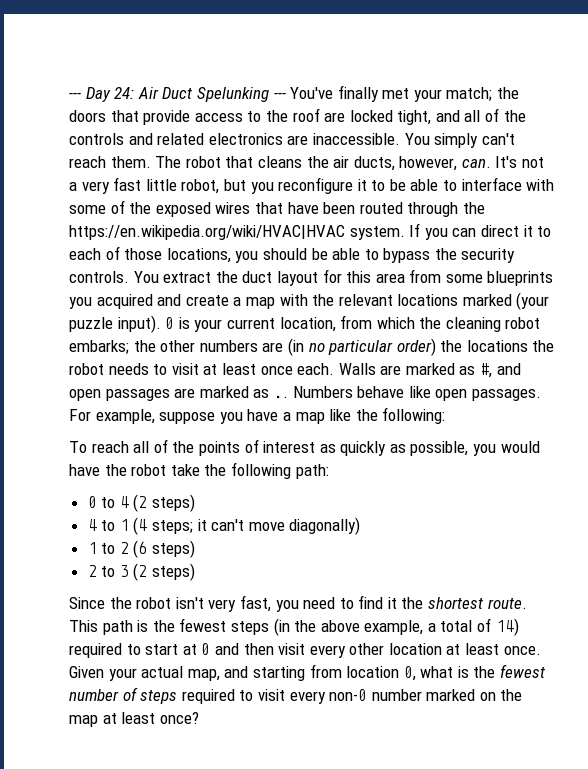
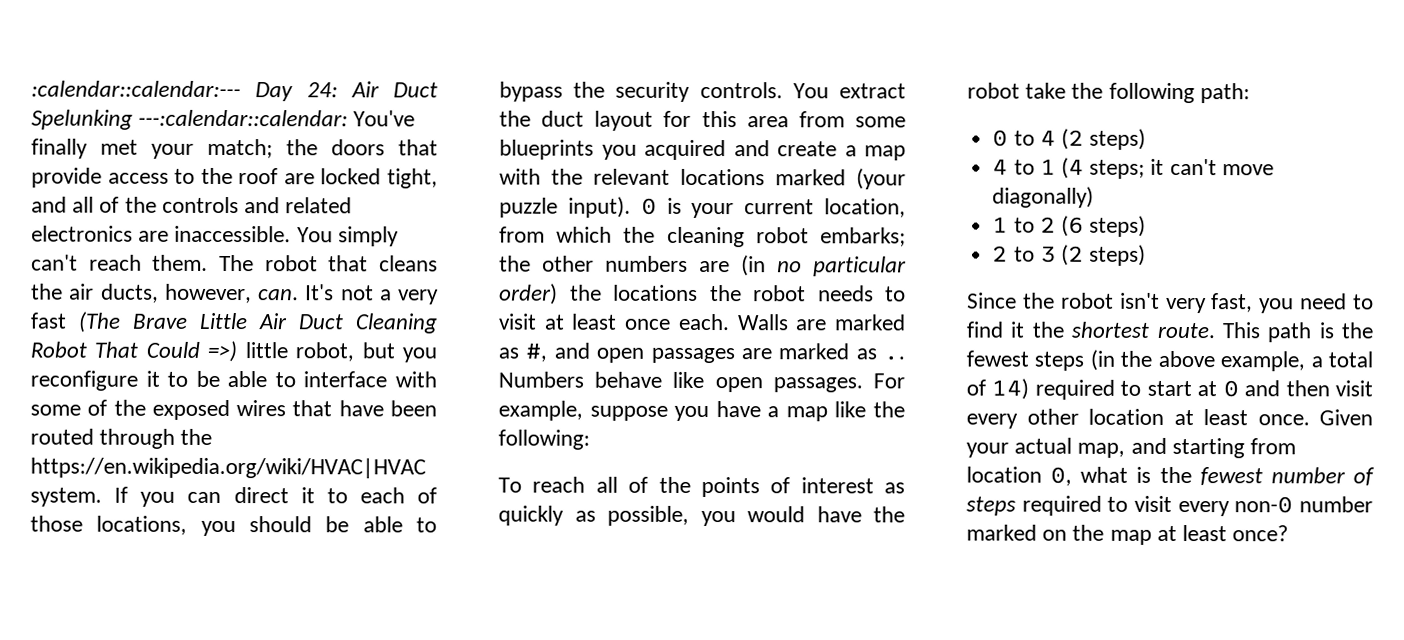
- --- Day 24: Air Duct Spelunking --- You've finally met your match; the doors that provide access to the roof are locked tight, and all of the controls and related electronics are inaccessible.
+ :calendar::calendar:--- Day 24: Air Duct Spelunking ---:calendar::calendar: You've finally met your match; the doors that provide access to the roof are locked tight, and all of the controls and related electronics are inaccessible.
- It's not a very fast little robot, but you reconfigure it to be able to interface with some of the exposed wires that have been routed through the https://en.wikipedia.org/wiki/HVAC|HVAC system.
+ It's not a very fast (The Brave Little Air Duct Cleaning Robot That Could =>) little robot, but you reconfigure it to be able to interface with some of the exposed wires that have been routed through the https://en.wikipedia.org/wiki/HVAC|HVAC system.

